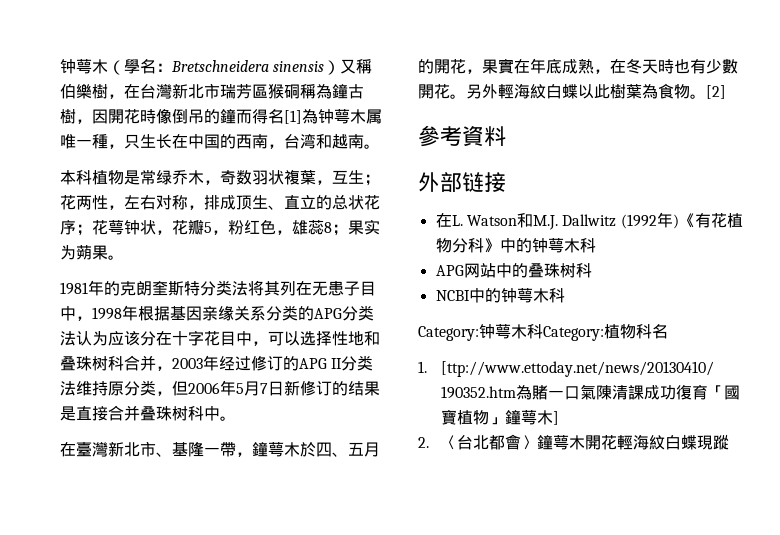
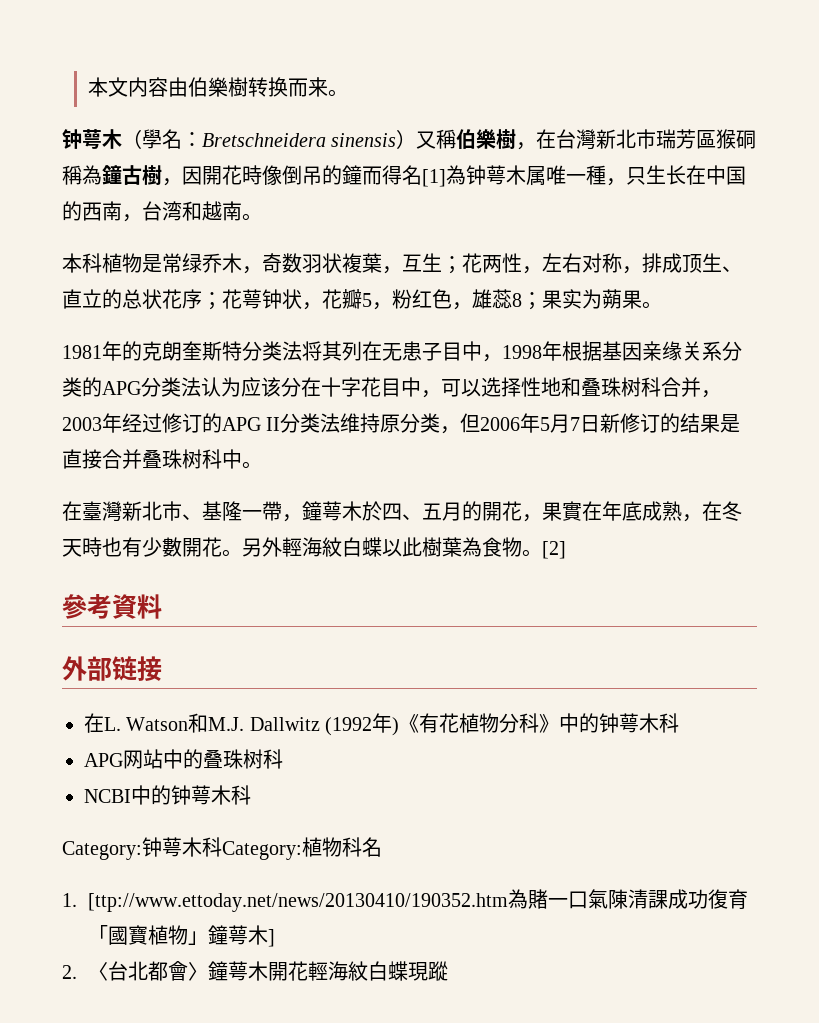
+ 本文内容由伯樂樹转换而来。

